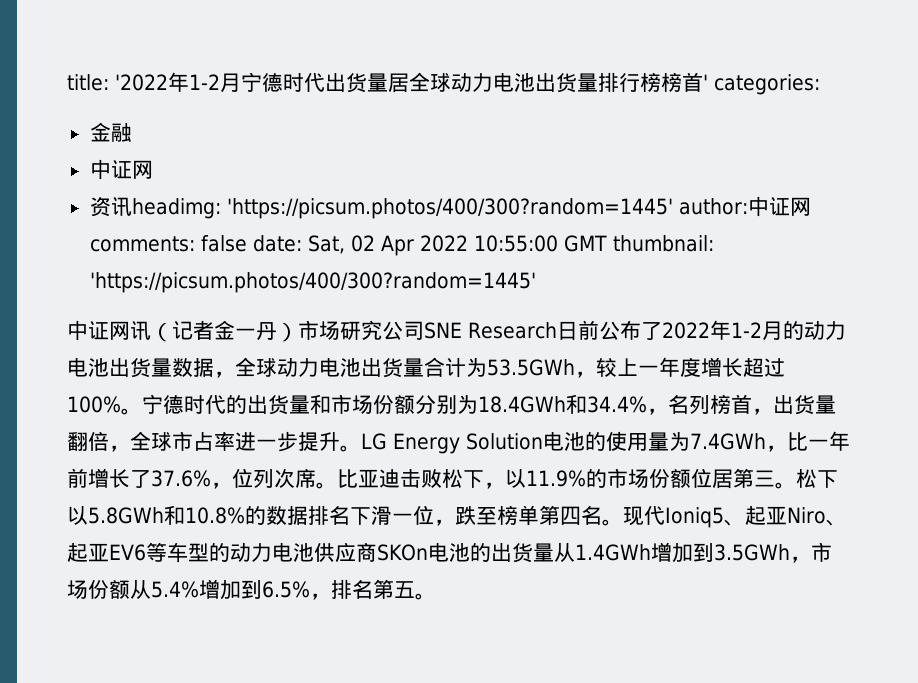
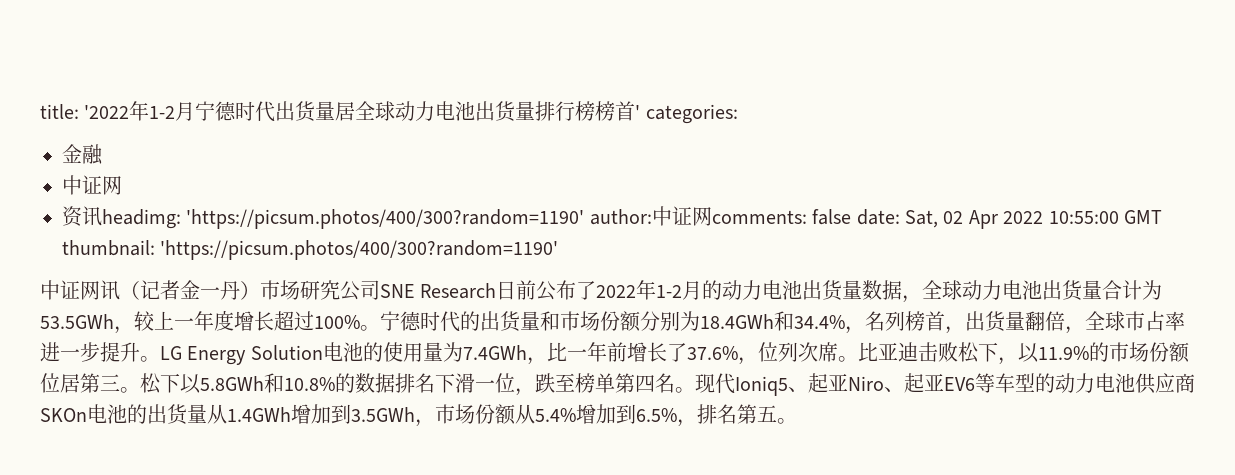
- 资讯headimg: 'https://picsum.photos/400/300?random=1445' author:中证网comments: false date: Sat, 02 Apr 2022 10:55:00 GMT thumbnail: 'https://picsum.photos/400/300?random=1445'
+ 资讯headimg: 'https://picsum.photos/400/300?random=1190' author:中证网comments: false date: Sat, 02 Apr 2022 10:55:00 GMT thumbnail: 'https://picsum.photos/400/300?random=1190'

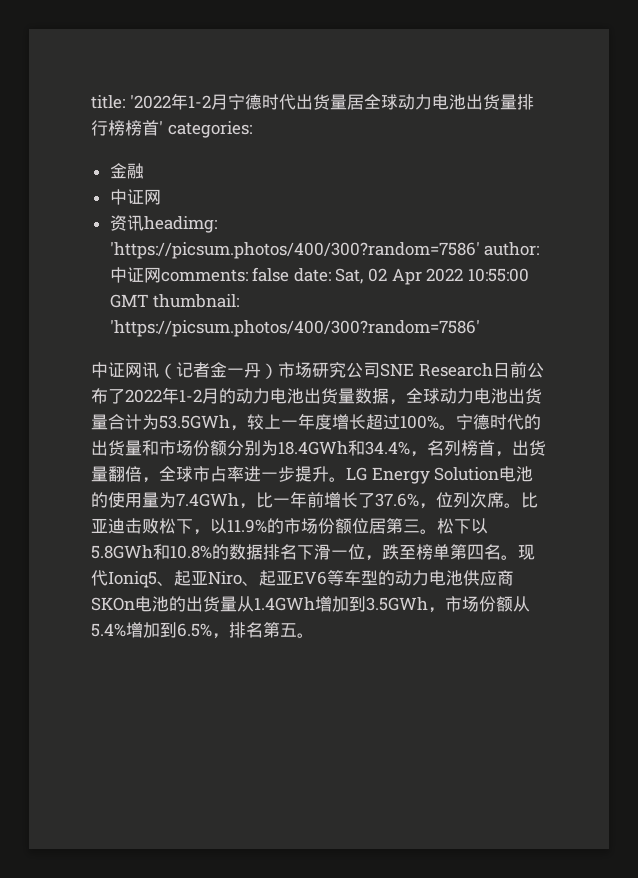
- 资讯headimg: 'https://picsum.photos/400/300?random=1190' author:中证网comments: false date: Sat, 02 Apr 2022 10:55:00 GMT thumbnail: 'https://picsum.photos/400/300?random=1190'
+ 资讯headimg: 'https://picsum.photos/400/300?random=7586' author:中证网comments: false date: Sat, 02 Apr 2022 10:55:00 GMT thumbnail: 'https://picsum.photos/400/300?random=7586'

